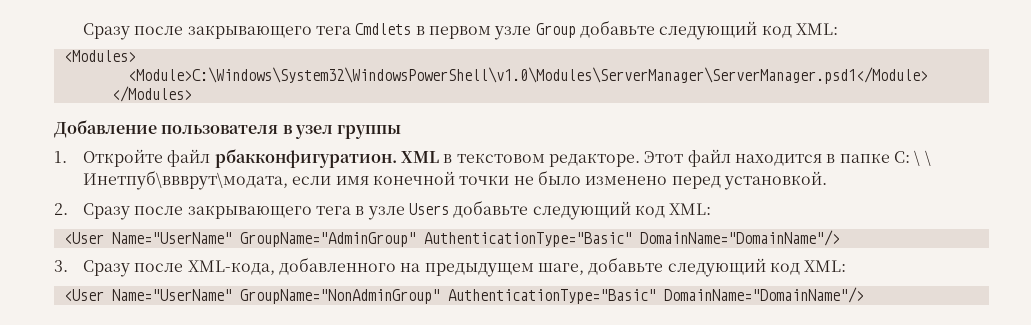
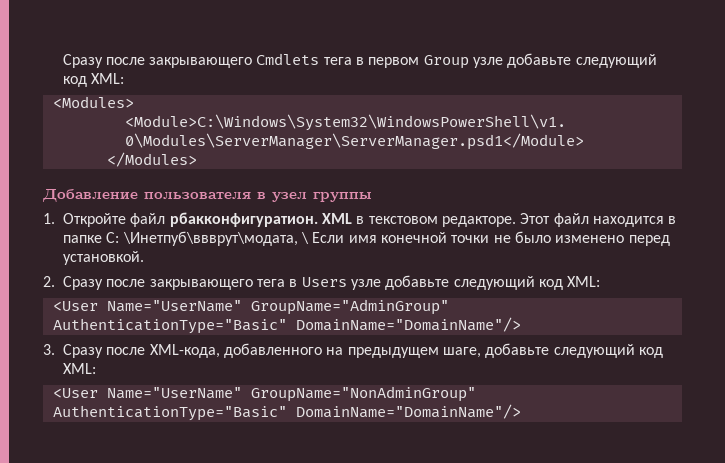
- Сразу после закрывающего тега Cmdlets в первом узле Group добавьте следующий код XML:
+ Сразу после закрывающего Cmdlets тега в первом Group узле добавьте следующий код XML:
- Этот файл находится в папке C: \ \ Инетпуб\ввврут\модата, если имя конечной точки не было изменено перед установкой.
+ Этот файл находится в папке C: \Инетпуб\ввврут\модата, \ Если имя конечной точки не было изменено перед установкой.
- 2. Сразу после закрывающего тега в узле Users добавьте следующий код XML:
+ 2. Сразу после закрывающего тега в Users узле добавьте следующий код XML:

